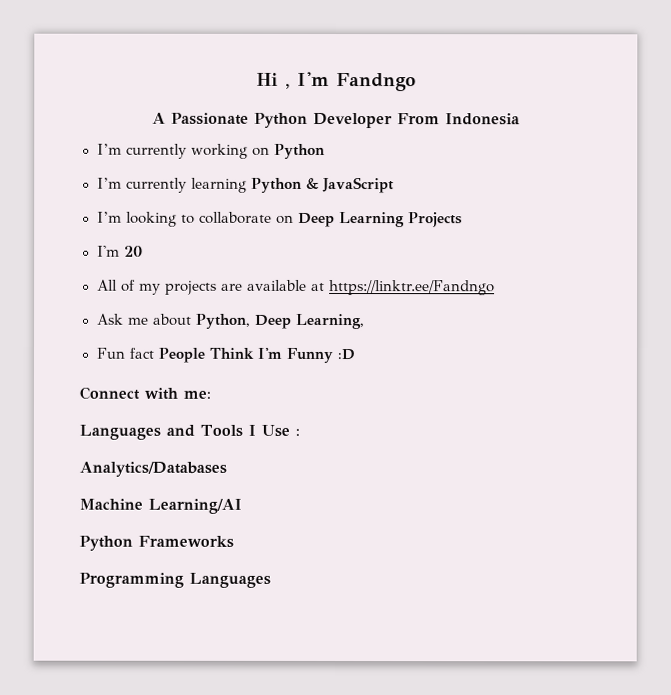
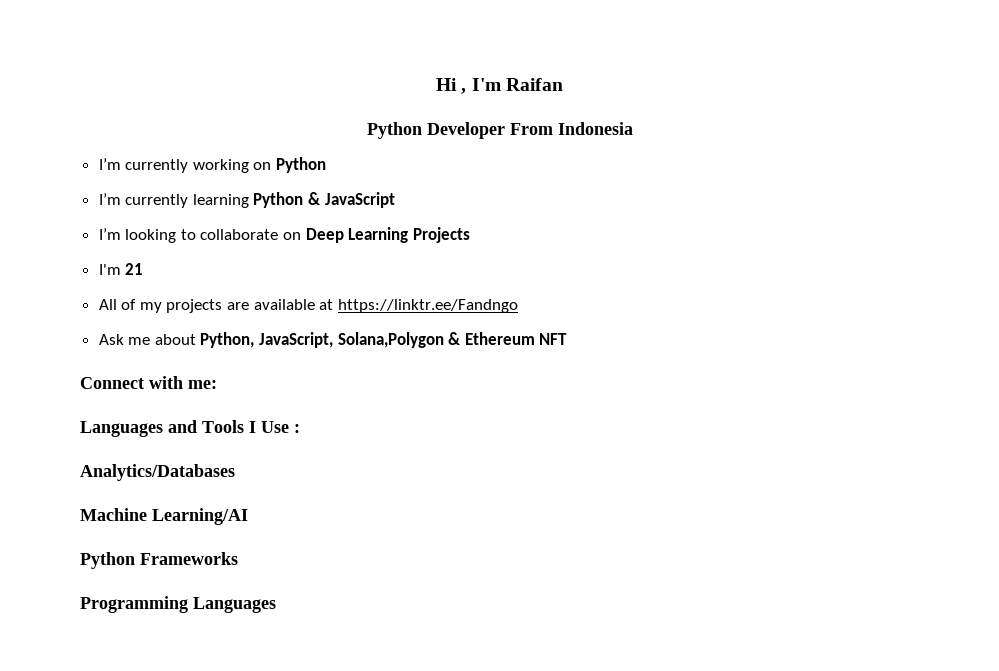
- Hi , I'm Fandngo
- A Passionate Python Developer From Indonesia
+ Hi , I'm Raifan
+ Python Developer From Indonesia
- I'm 20
+ I'm 21
- Ask me about Python, Deep Learning,
- Fun fact People Think I'm Funny :D
+ Ask me about Python, JavaScript, Solana,Polygon & Ethereum NFT

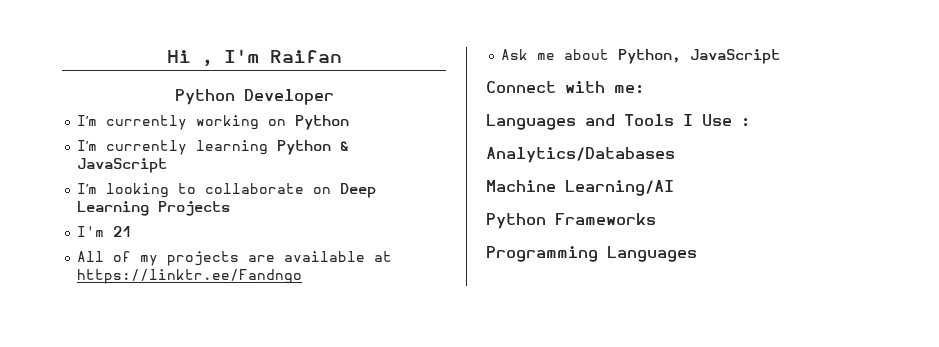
- Python Developer From Indonesia
+ Python Developer
- Ask me about Python, JavaScript, Solana,Polygon & Ethereum NFT
+ Ask me about Python, JavaScript

